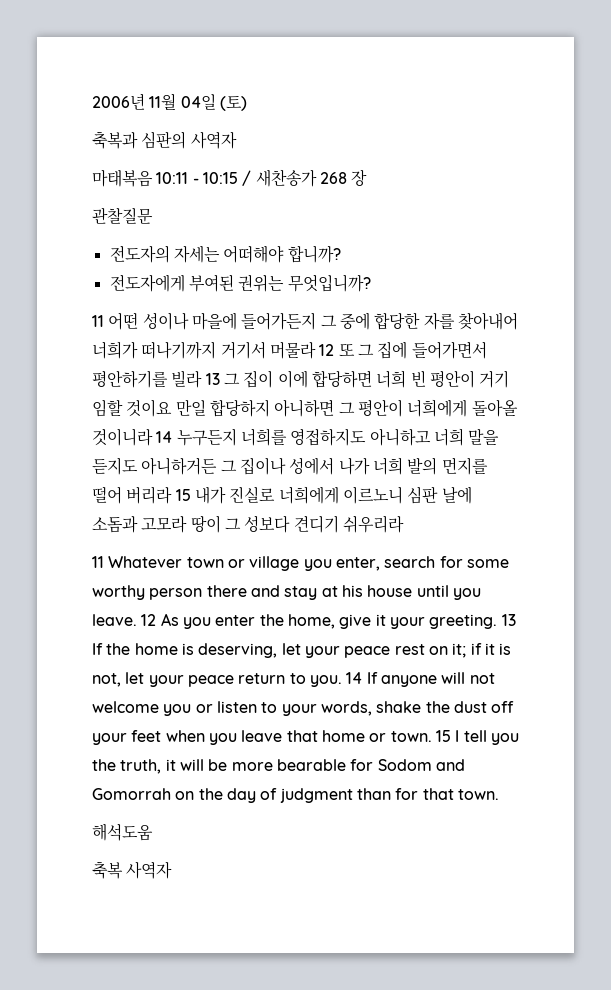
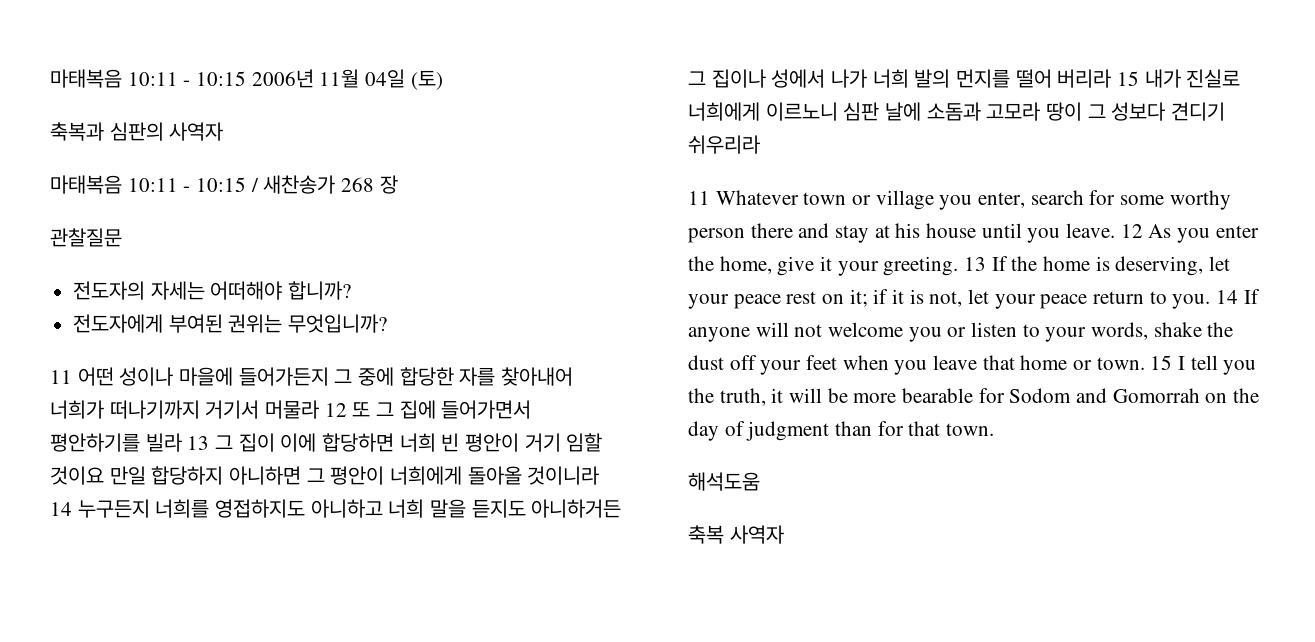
- 2006년 11월 04일 (토)
+ 마태복음 10:11 - 10:15 2006년 11월 04일 (토)

